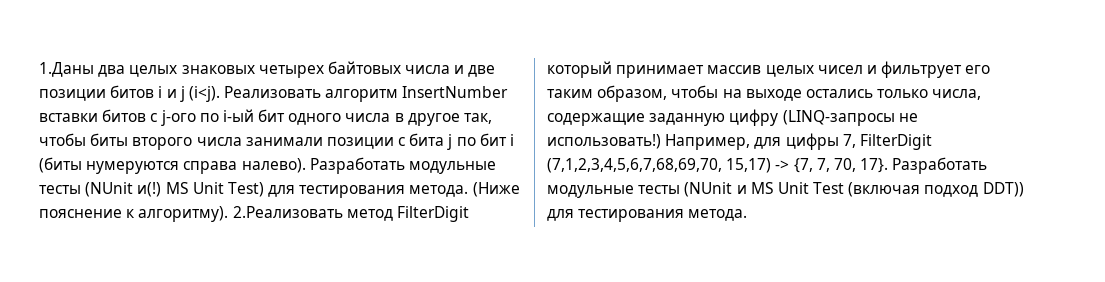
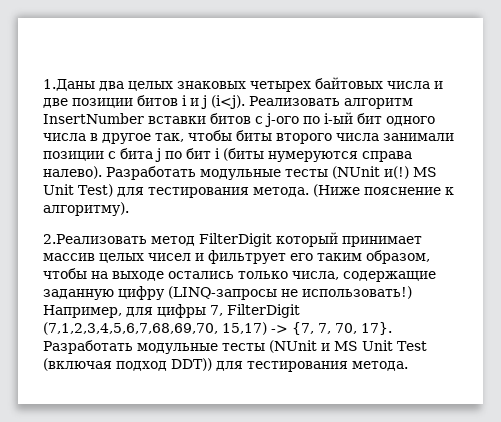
- (Ниже пояснение к алгоритму). 2.Реализовать метод FilterDigit который принимает массив целых чисел и фильтрует его таким образом, чтобы на выходе остались только числа, содержащие заданную цифру (LINQ-запросы не использовать!)
+ (Ниже пояснение к алгоритму).
+ 2.Реализовать метод FilterDigit который принимает массив целых чисел и фильтрует его таким образом, чтобы на выходе остались только числа, содержащие заданную цифру (LINQ-запросы не использовать!)

